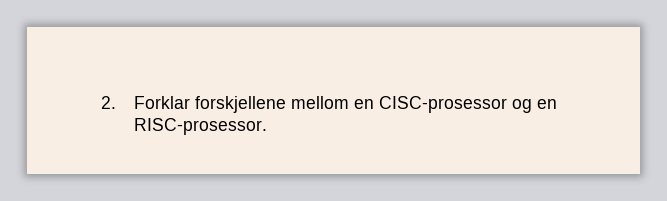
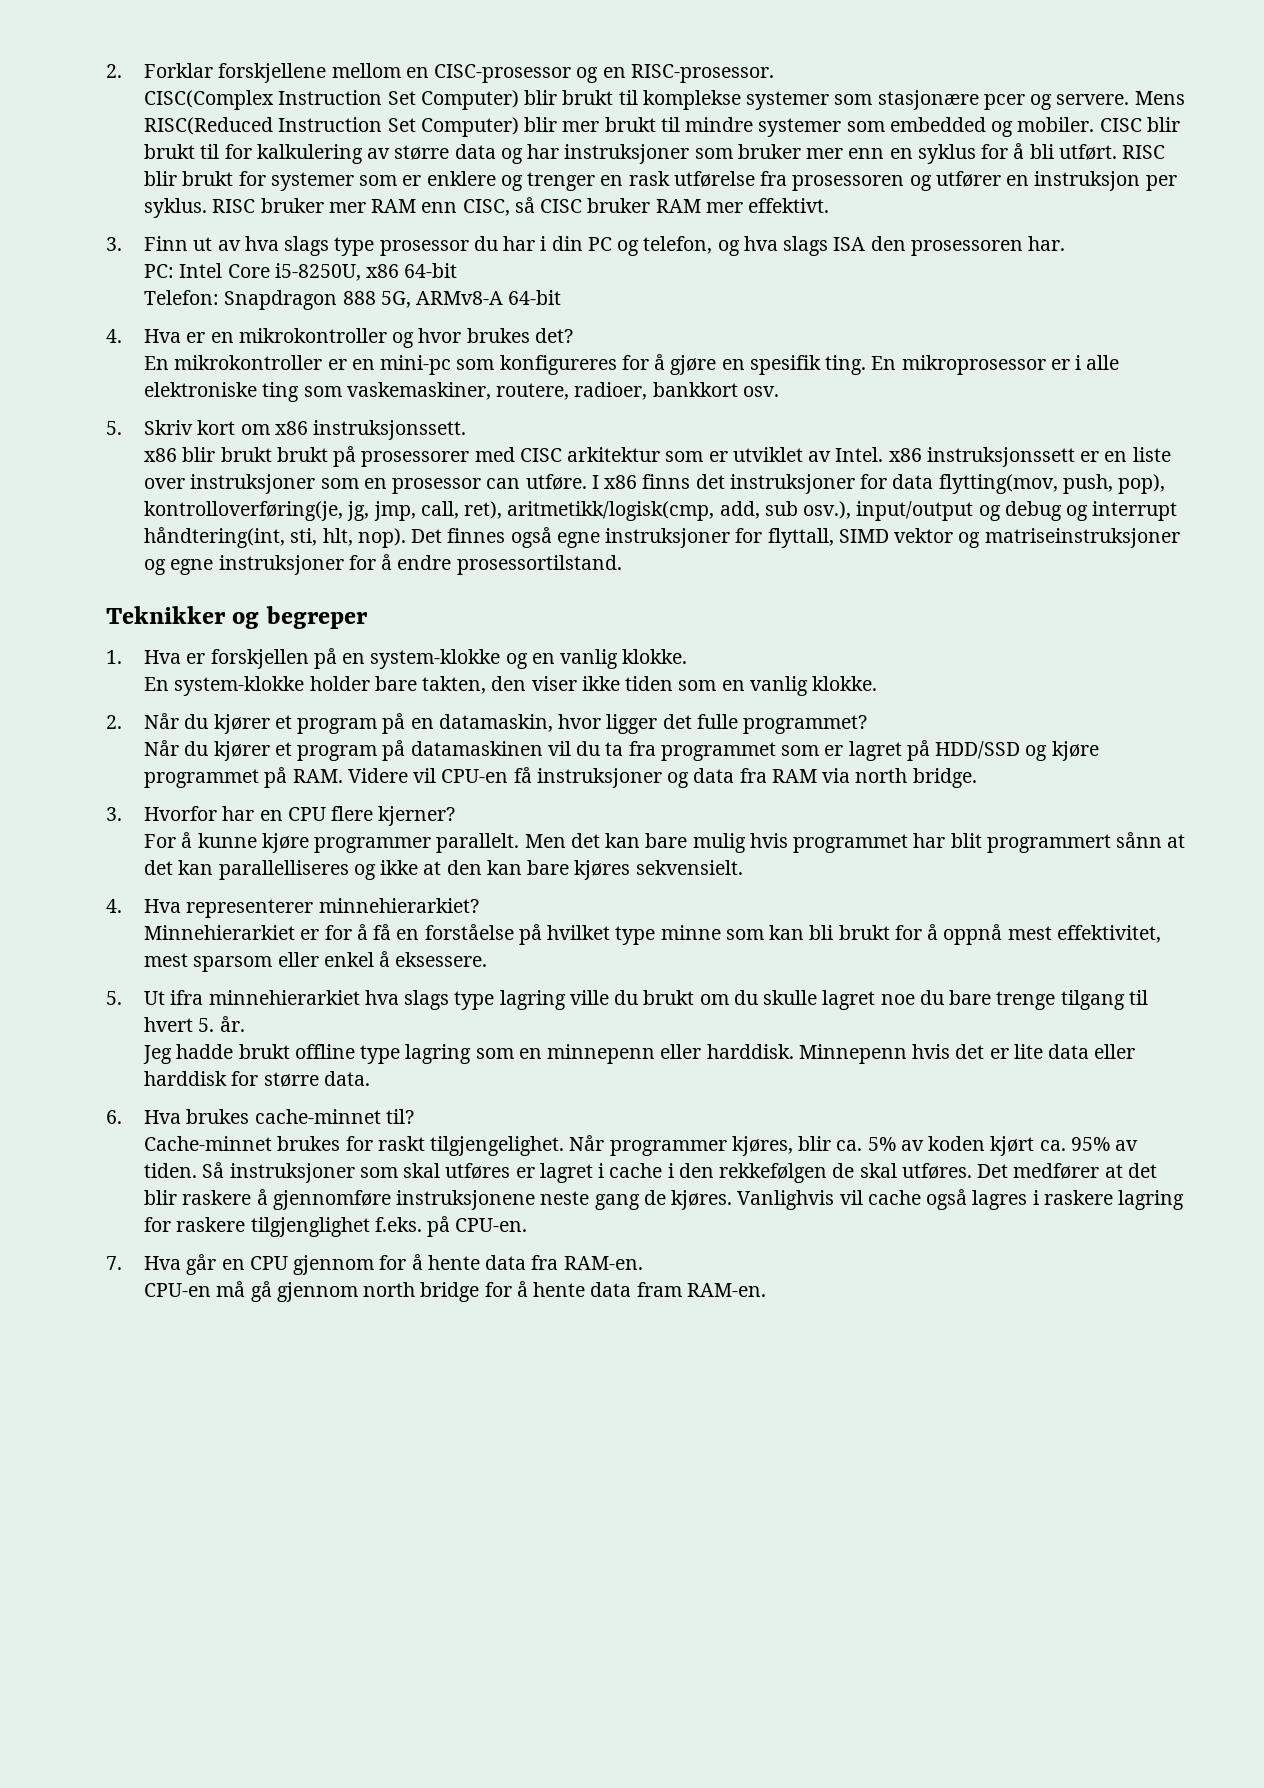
+ CISC(Complex Instruction Set Computer) blir brukt til komplekse systemer som stasjonære pcer og servere. Mens RISC(Reduced Instruction Set Computer) blir mer brukt til mindre systemer som embedded og mobiler. CISC blir brukt til for kalkulering av større data og har instruksjoner som bruker mer enn en syklus for å bli utført. RISC blir brukt for systemer som er enklere og trenger en rask utførelse fra prosessoren og utfører en instruksjon per syklus. RISC bruker mer RAM enn CISC, så CISC bruker RAM mer effektivt.
+ 3. Finn ut av hva slags type prosessor du har i din PC og telefon, og hva slags ISA den prosessoren har.
+ PC: Intel Core i5-8250U, x86 64-bit
+ Telefon: Snapdragon 888 5G, ARMv8-A 64-bit
+ 4. Hva er en mikrokontroller og hvor brukes det?
+ En mikrokontroller er en mini-pc som konfigureres for å gjøre en spesifik ting. En mikroprosessor er i alle elektroniske ting som vaskemaskiner, routere, radioer, bankkort osv.
+ 5. Skriv kort om x86 instruksjonssett.
+ x86 blir brukt brukt på prosessorer med CISC arkitektur som er utviklet av Intel. x86 instruksjonssett er en liste over instruksjoner som en prosessor can utføre. I x86 finns det instruksjoner for data flytting(mov, push, pop), kontrolloverføring(je, jg, jmp, call, ret), aritmetikk/logisk(cmp, add, sub osv.), input/output og debug og interrupt håndtering(int, sti, hlt, nop). Det finnes også egne instruksjoner for flyttall, SIMD vektor og matriseinstruksjoner og egne instruksjoner for å endre prosessortilstand.
+ Teknikker og begreper
+ 1. Hva er forskjellen på en system-klokke og en vanlig klokke.
+ En system-klokke holder bare takten, den viser ikke tiden som en vanlig klokke.
+ 2. Når du kjører et program på en datamaskin, hvor ligger det fulle programmet?
+ Når du kjører et program på datamaskinen vil du ta fra programmet som er lagret på HDD/SSD og kjøre programmet på RAM. Videre vil CPU-en få instruksjoner og data fra RAM via north bridge.
+ 3. Hvorfor har en CPU flere kjerner?
+ For å kunne kjøre programmer parallelt. Men det kan bare mulig hvis programmet har blit programmert sånn at det kan parallelliseres og ikke at den kan bare kjøres sekvensielt.
+ 4. Hva representerer minnehierarkiet?
+ Minnehierarkiet er for å få en forståelse på hvilket type minne som kan bli brukt for å oppnå mest effektivitet, mest sparsom eller enkel å eksessere.
+ 5. Ut ifra minnehierarkiet hva slags type lagring ville du brukt om du skulle lagret noe du bare trenge tilgang til hvert 5. år.
+ Jeg hadde brukt offline type lagring som en minnepenn eller harddisk. Minnepenn hvis det er lite data eller harddisk for større data.
+ 6. Hva brukes cache-minnet til?
+ Cache-minnet brukes for raskt tilgjengelighet. Når programmer kjøres, blir ca. 5% av koden kjørt ca. 95% av tiden. Så instruksjoner som skal utføres er lagret i cache i den rekkefølgen de skal utføres. Det medfører at det blir raskere å gjennomføre instruksjonene neste gang de kjøres. Vanlighvis vil cache også lagres i raskere lagring for raskere tilgjenglighet f.eks. på CPU-en.
+ 7. Hva går en CPU gjennom for å hente data fra RAM-en.
+ CPU-en må gå gjennom north bridge for å hente data fram RAM-en.

